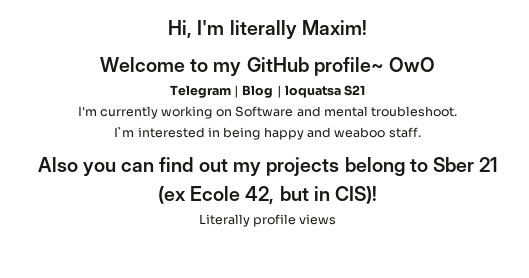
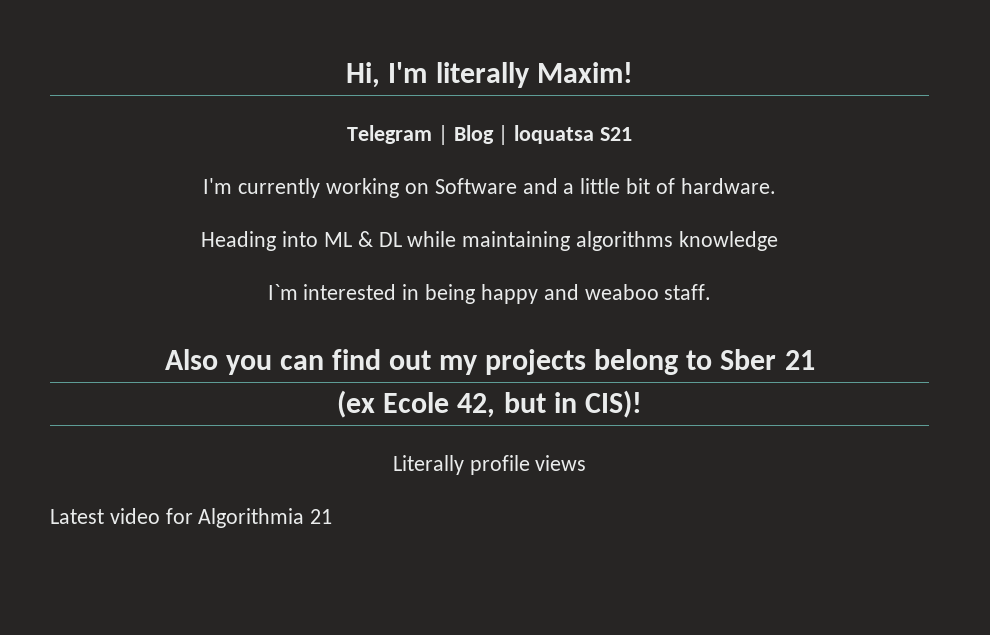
- Welcome to my GitHub profile~ OwO
- I'm currently working on Software and mental troubleshoot.
+ I'm currently working on Software and a little bit of hardware.
+ Heading into ML & DL while maintaining algorithms knowledge
+ Latest video for Algorithmia 21

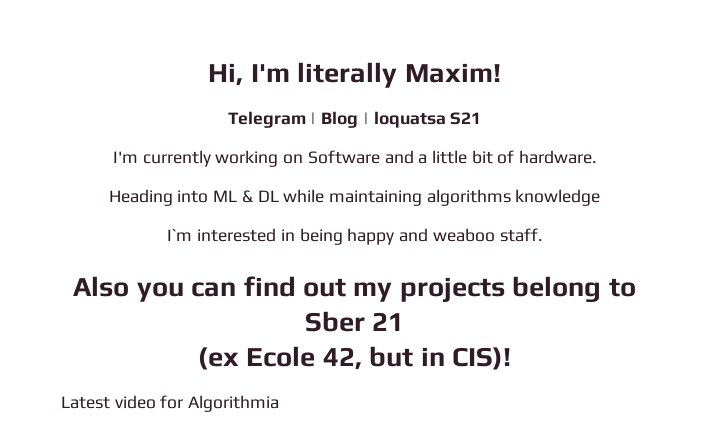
- Literally profile views
- Latest video for Algorithmia 21
+ Latest video for Algorithmia

